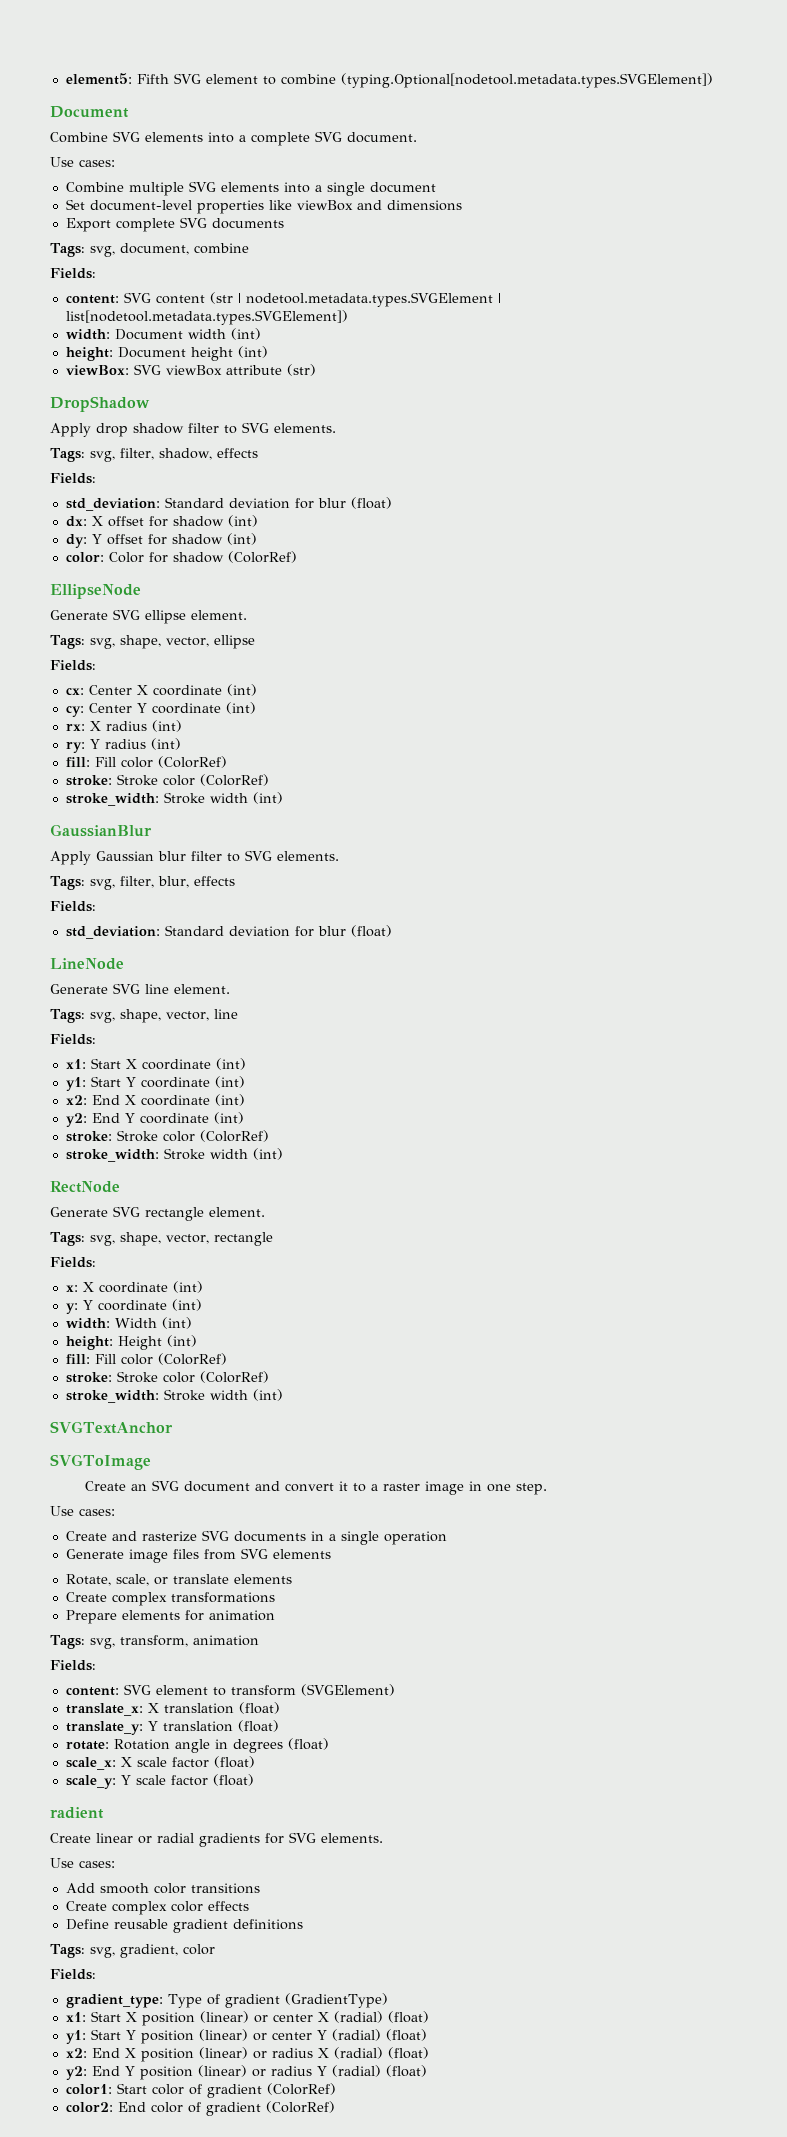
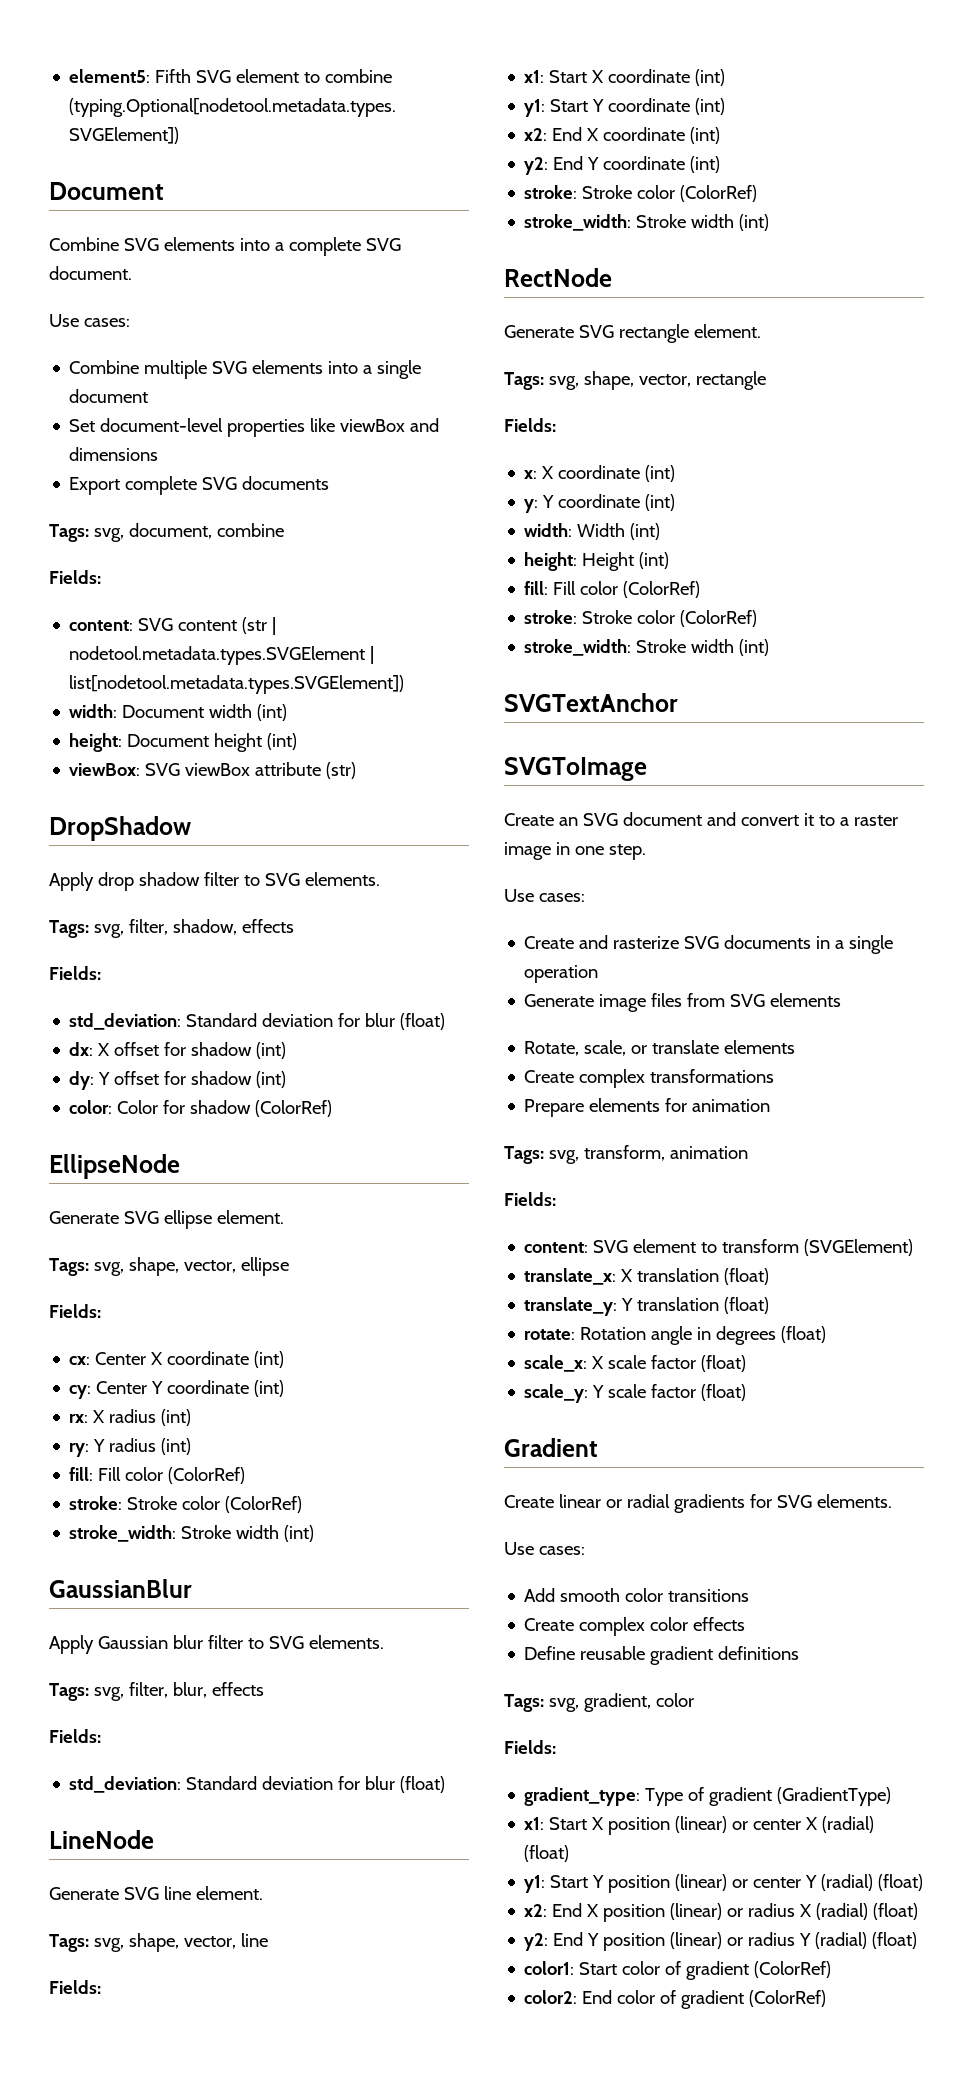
- radient
+ Gradient

